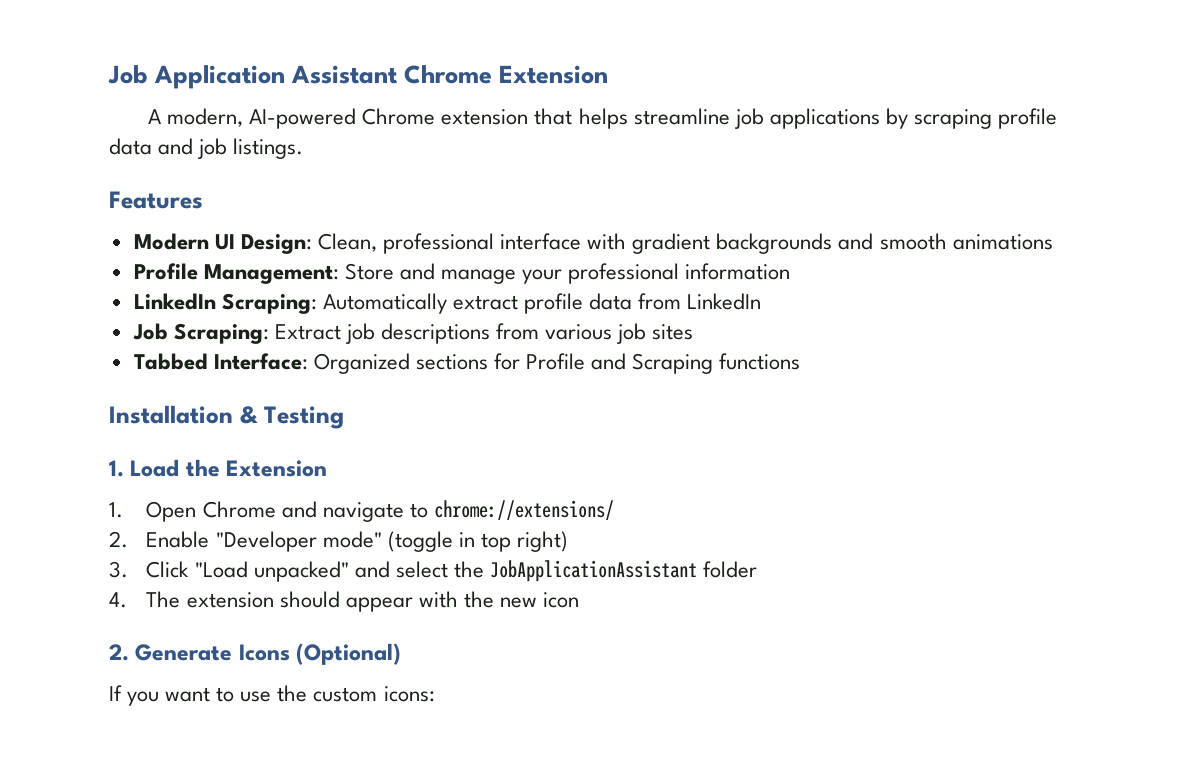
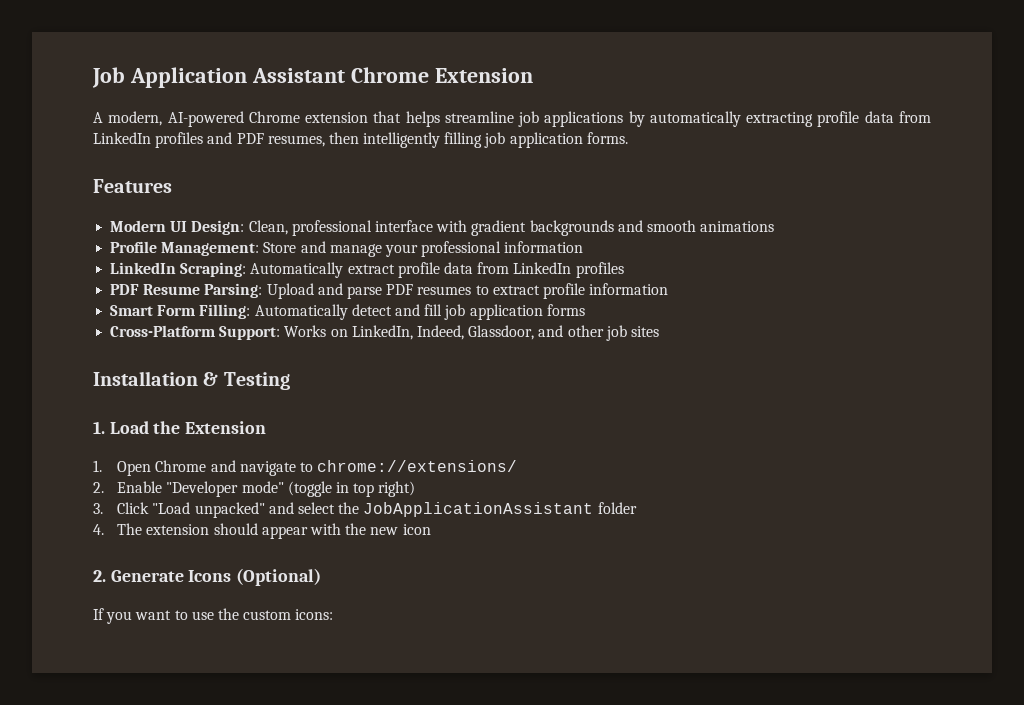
- A modern, AI-powered Chrome extension that helps streamline job applications by scraping profile data and job listings.
+ A modern, AI-powered Chrome extension that helps streamline job applications by automatically extracting profile data from LinkedIn profiles and PDF resumes, then intelligently filling job application forms.
- LinkedIn Scraping: Automatically extract profile data from LinkedIn
- Job Scraping: Extract job descriptions from various job sites
- Tabbed Interface: Organized sections for Profile and Scraping functions
+ LinkedIn Scraping: Automatically extract profile data from LinkedIn profiles
+ PDF Resume Parsing: Upload and parse PDF resumes to extract profile information
+ Smart Form Filling: Automatically detect and fill job application forms
+ Cross-Platform Support: Works on LinkedIn, Indeed, Glassdoor, and other job sites

